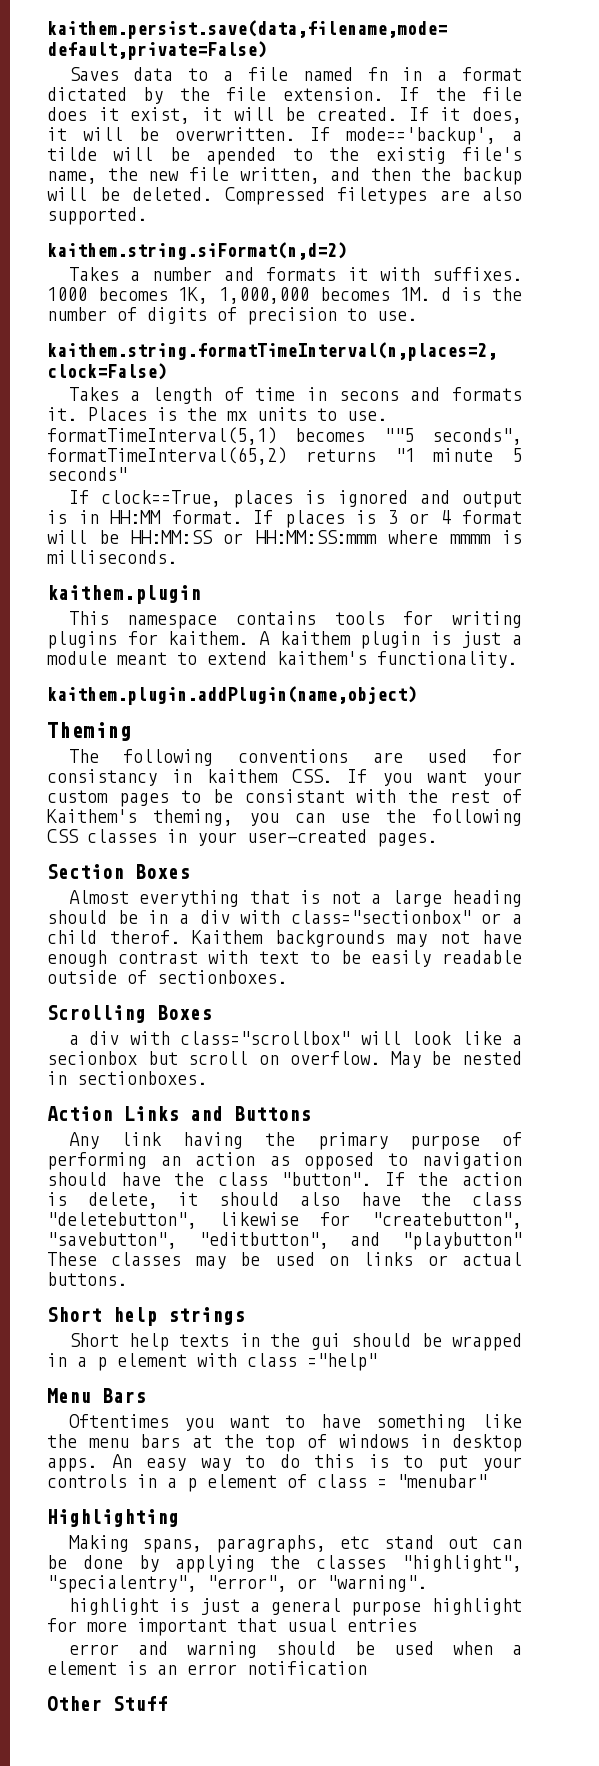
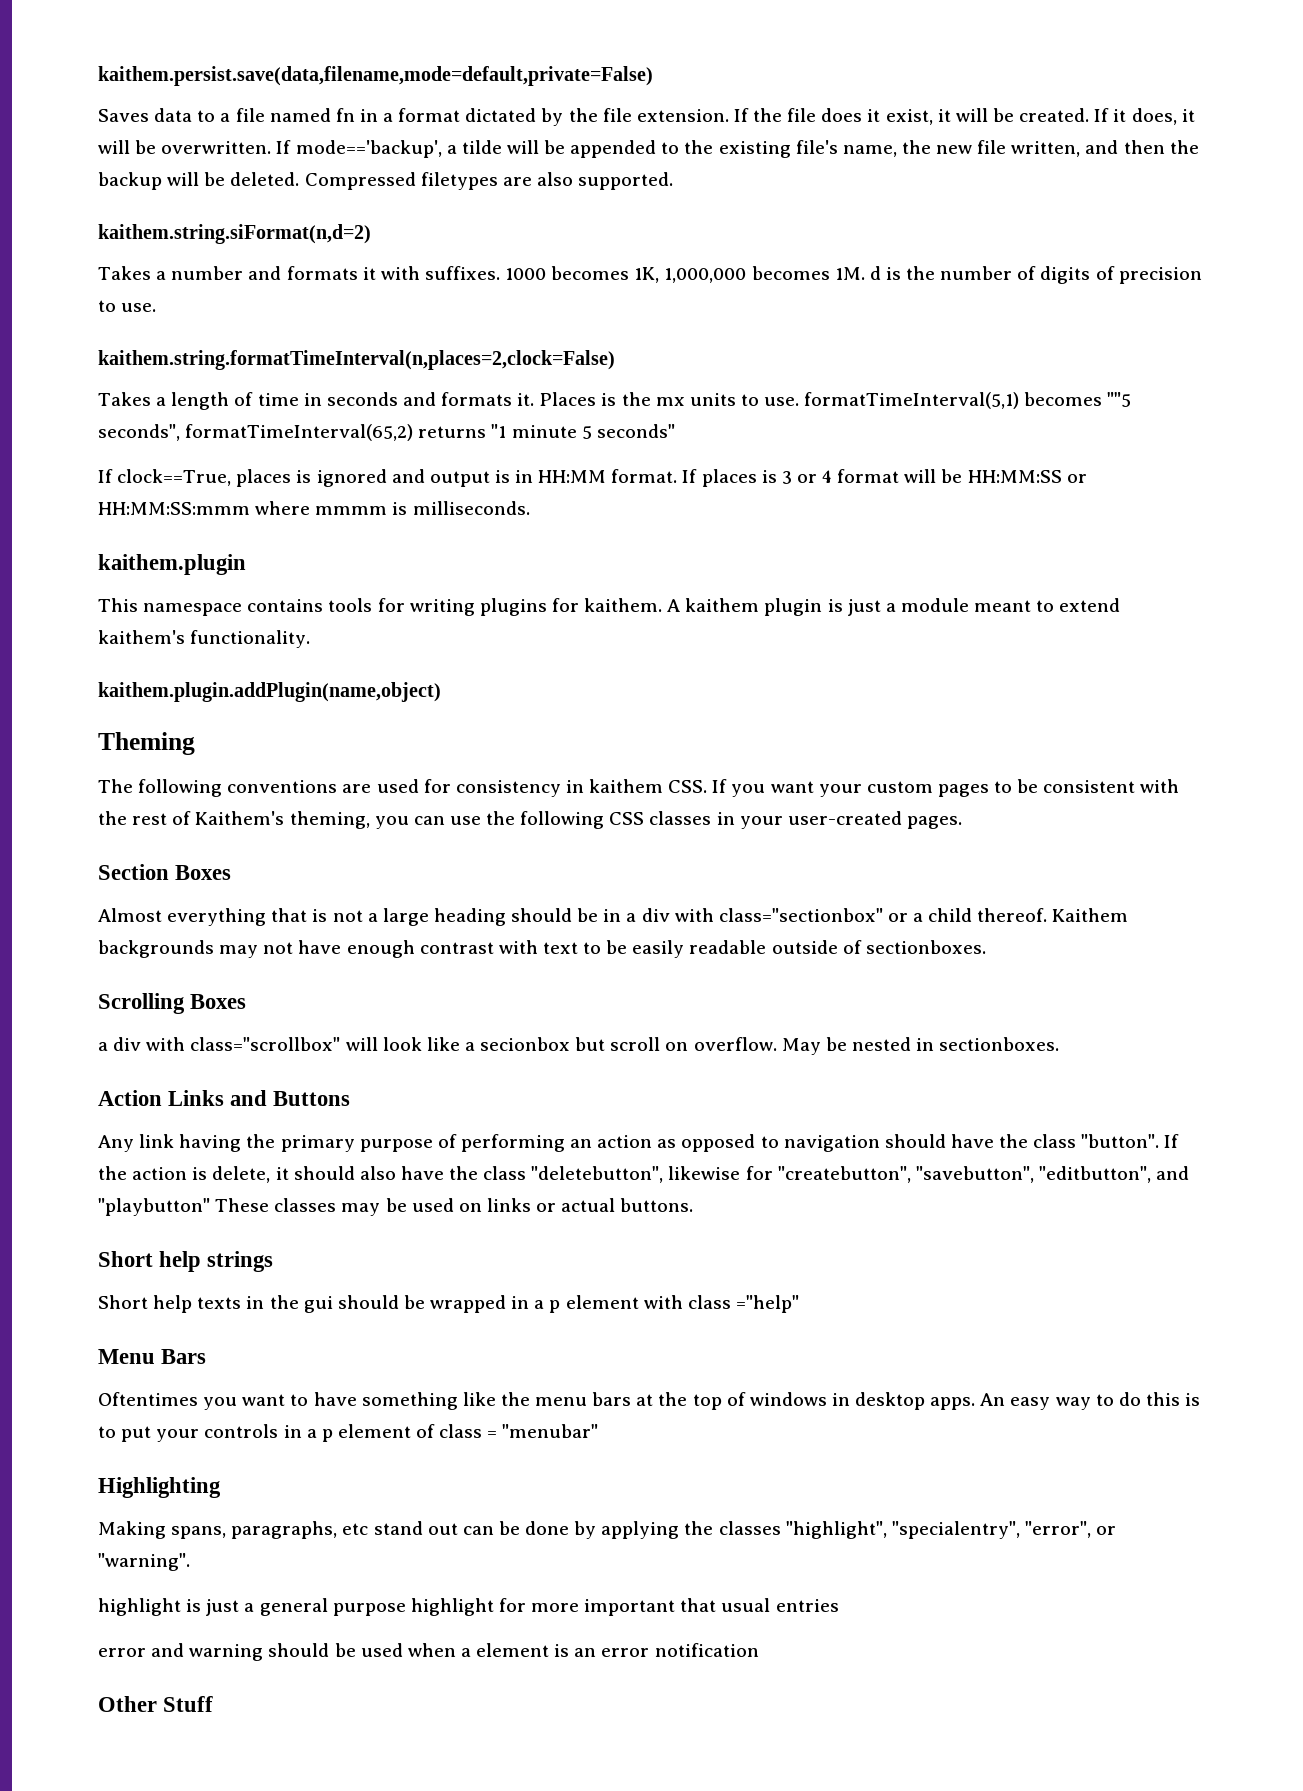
- If mode=='backup', a tilde will be apended to the existig file's name, the new file written, and then the backup will be deleted.
+ If mode=='backup', a tilde will be appended to the existing file's name, the new file written, and then the backup will be deleted.
- Takes a length of time in secons and formats it.
+ Takes a length of time in seconds and formats it.
- The following conventions are used for consistancy in kaithem CSS. If you want your custom pages to be consistant with the rest of Kaithem's theming, you can use the following CSS classes in your user-created pages.
+ The following conventions are used for consistency in kaithem CSS. If you want your custom pages to be consistent with the rest of Kaithem's theming, you can use the following CSS classes in your user-created pages.
- Almost everything that is not a large heading should be in a div with class="sectionbox" or a child therof.
+ Almost everything that is not a large heading should be in a div with class="sectionbox" or a child thereof.

